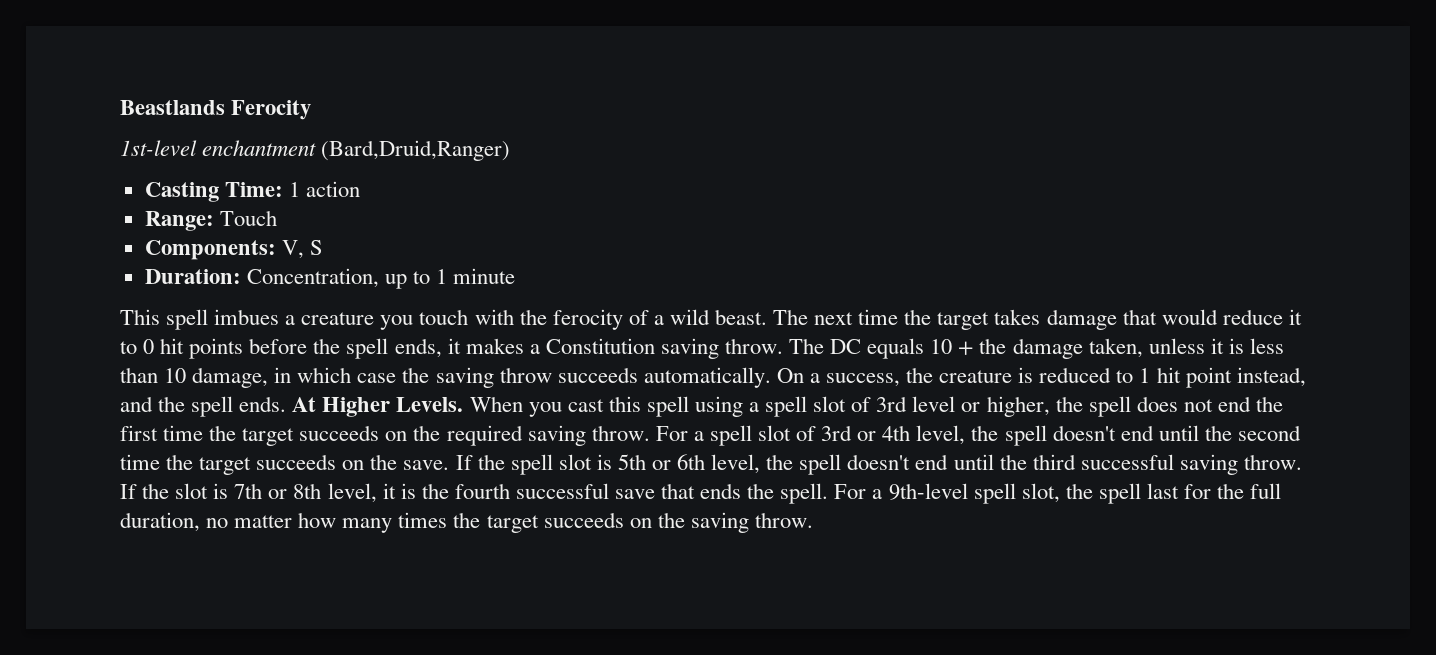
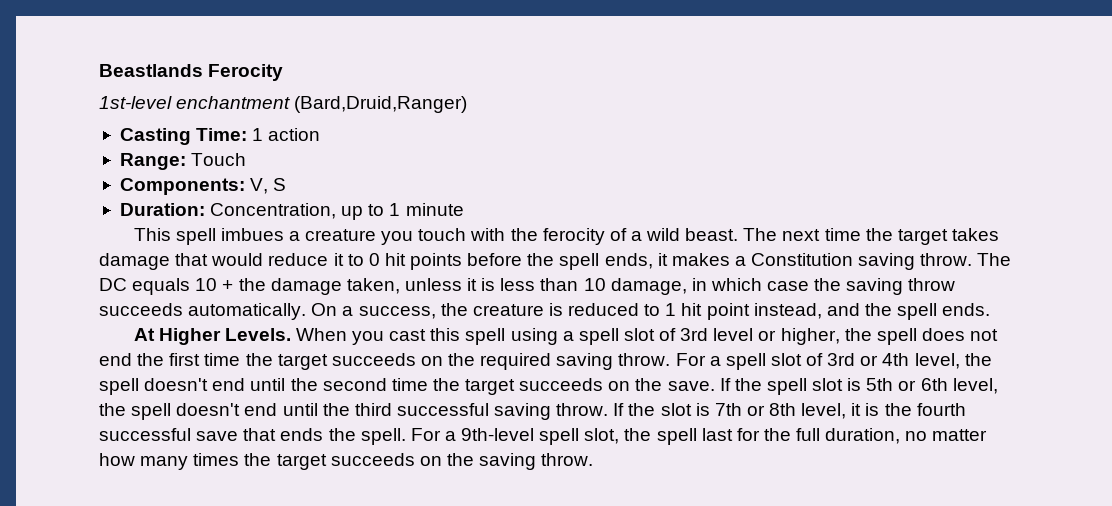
- On a success, the creature is reduced to 1 hit point instead, and the spell ends. At Higher Levels.
+ On a success, the creature is reduced to 1 hit point instead, and the spell ends.
+ At Higher Levels.

